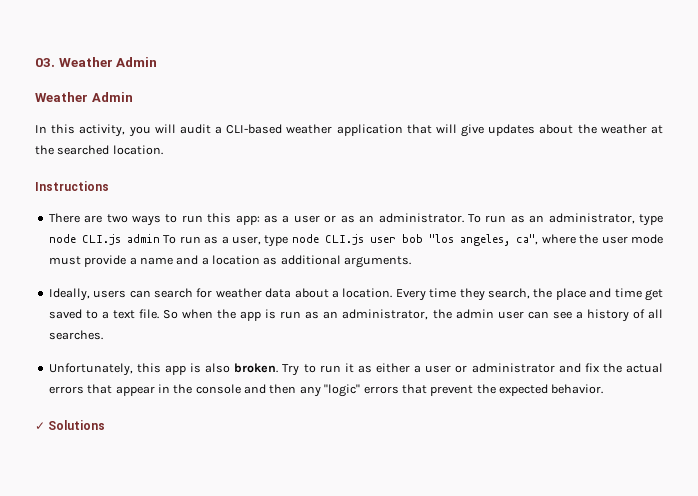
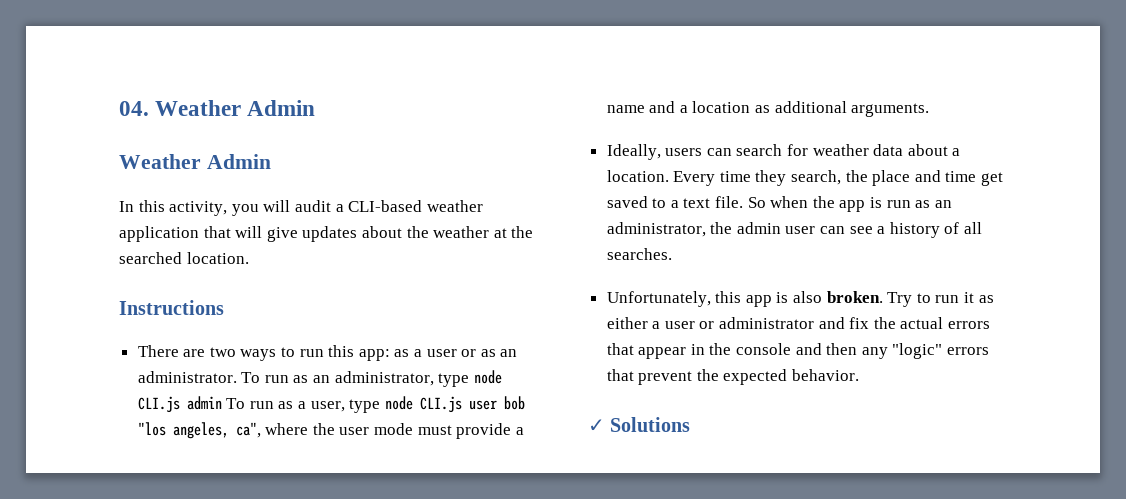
- 03. Weather Admin
+ 04. Weather Admin

